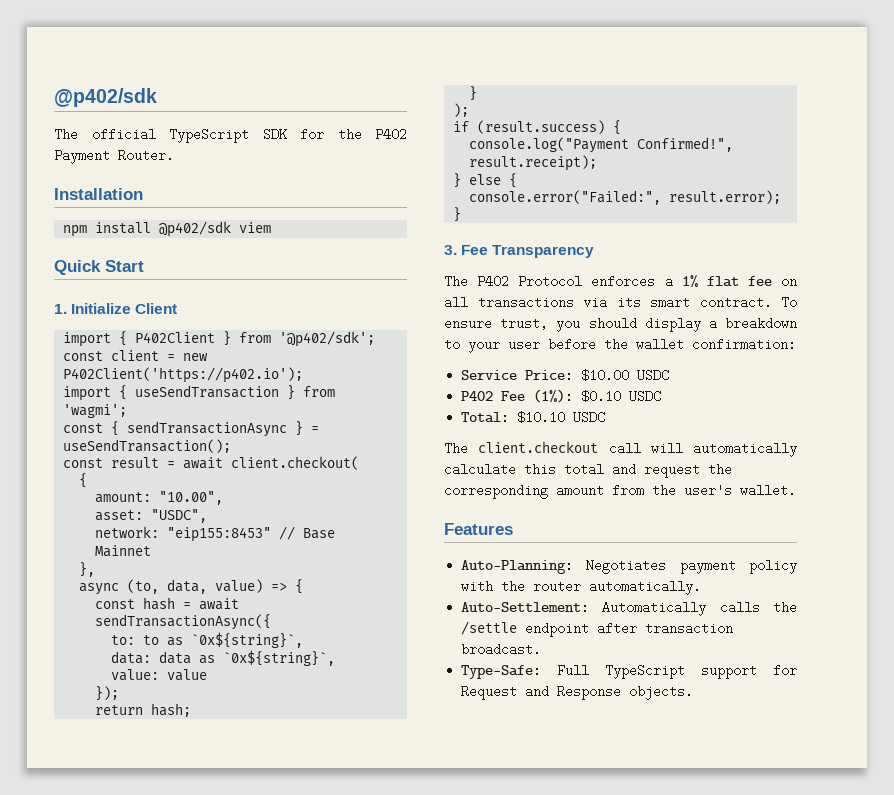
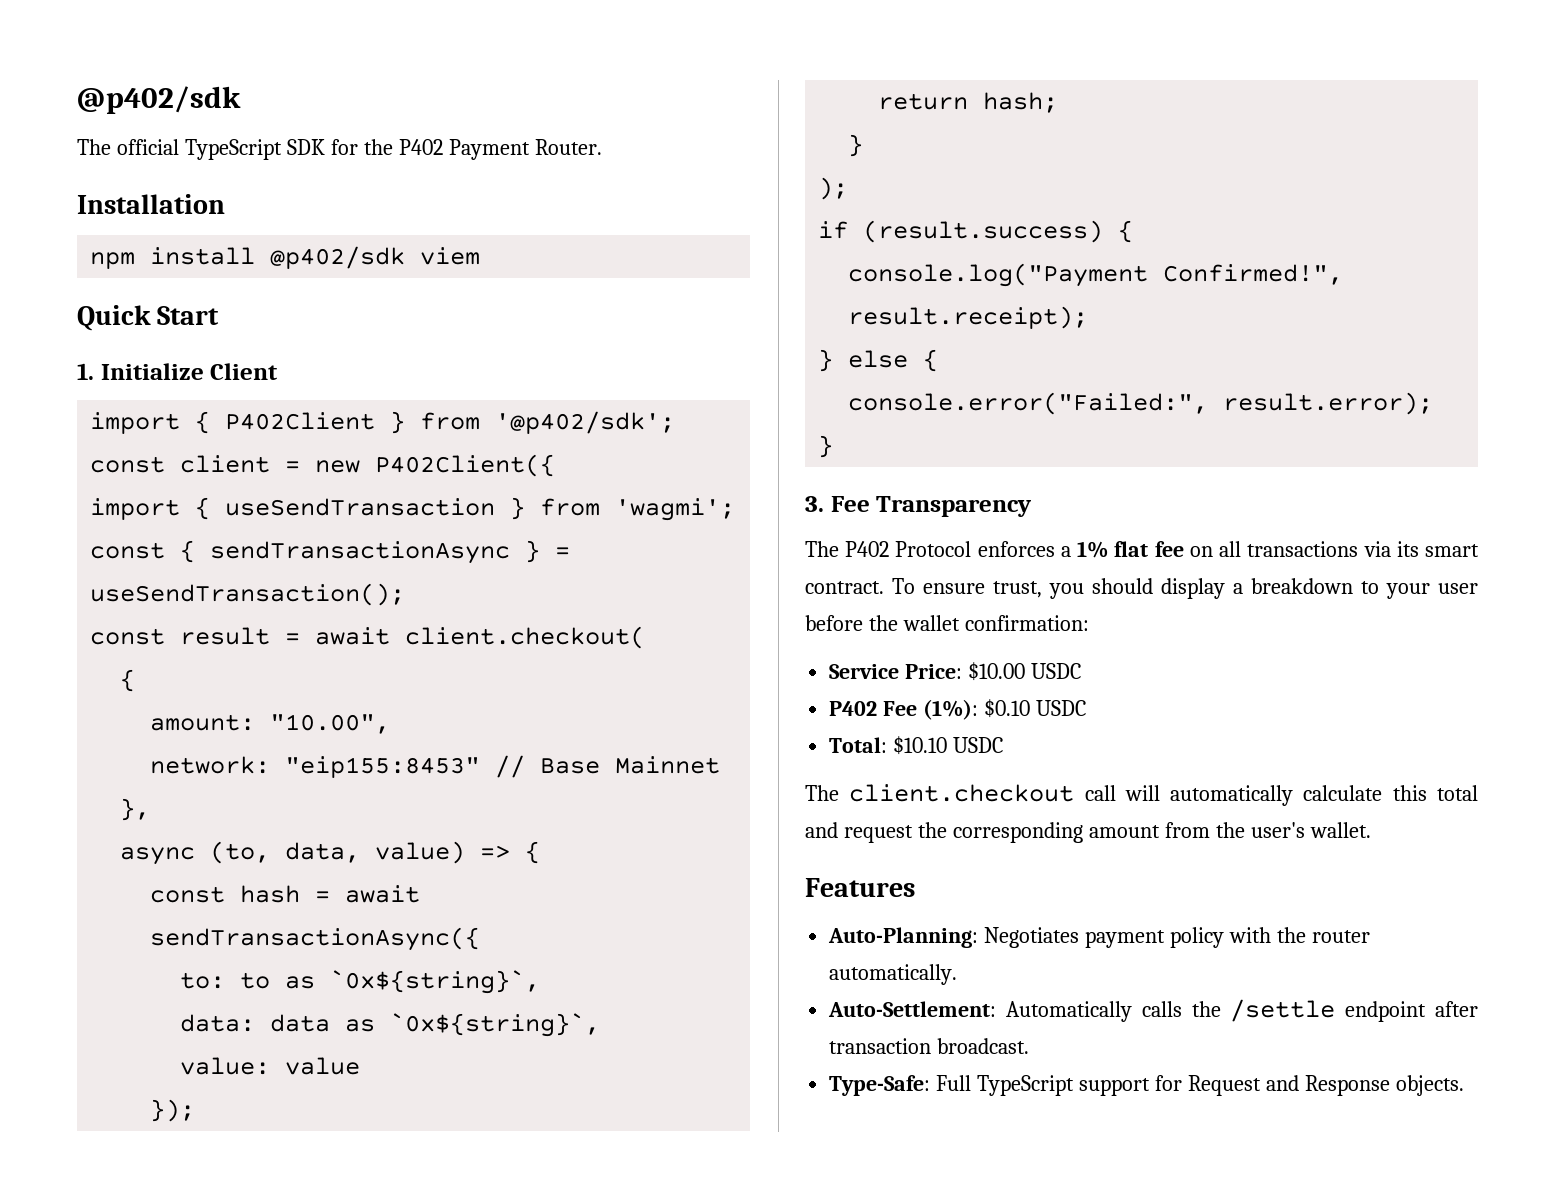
- const client = new P402Client('https://p402.io');
+ const client = new P402Client({
- asset: "USDC",

